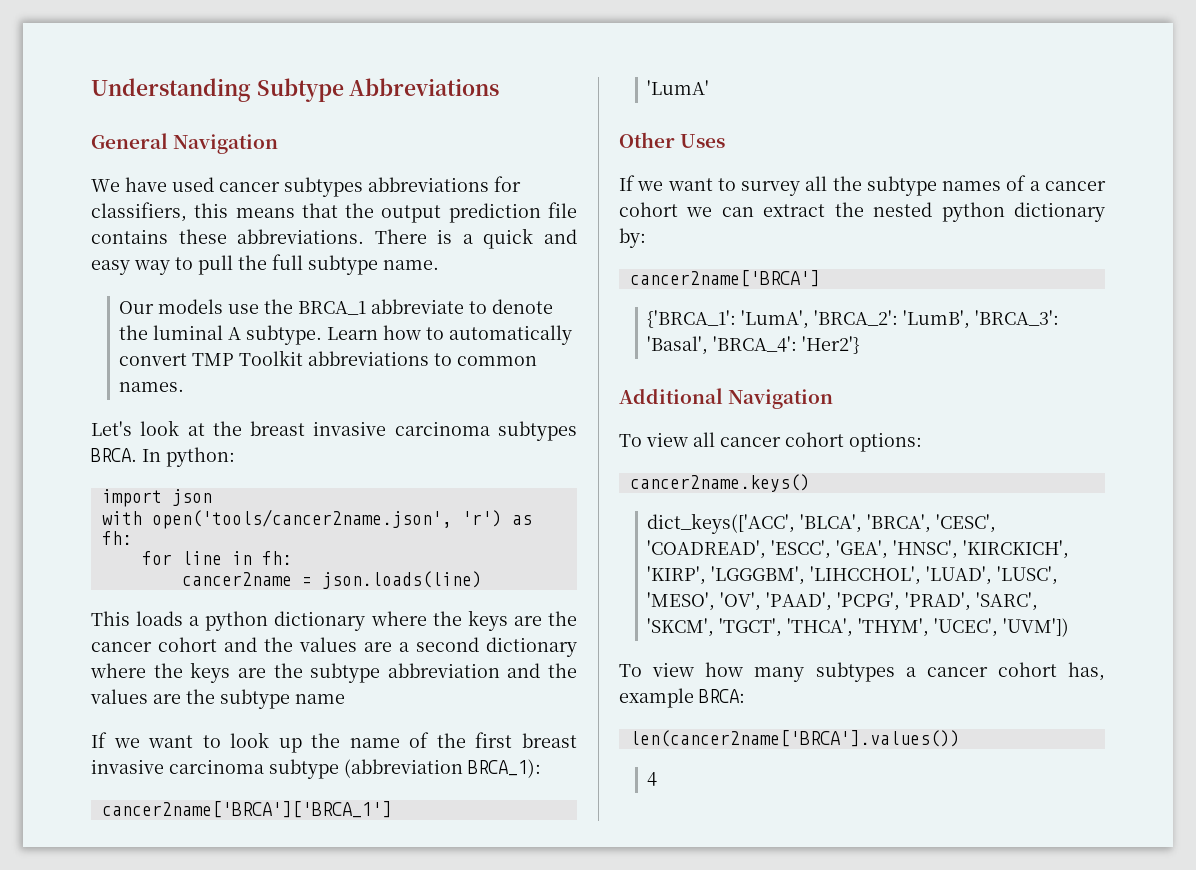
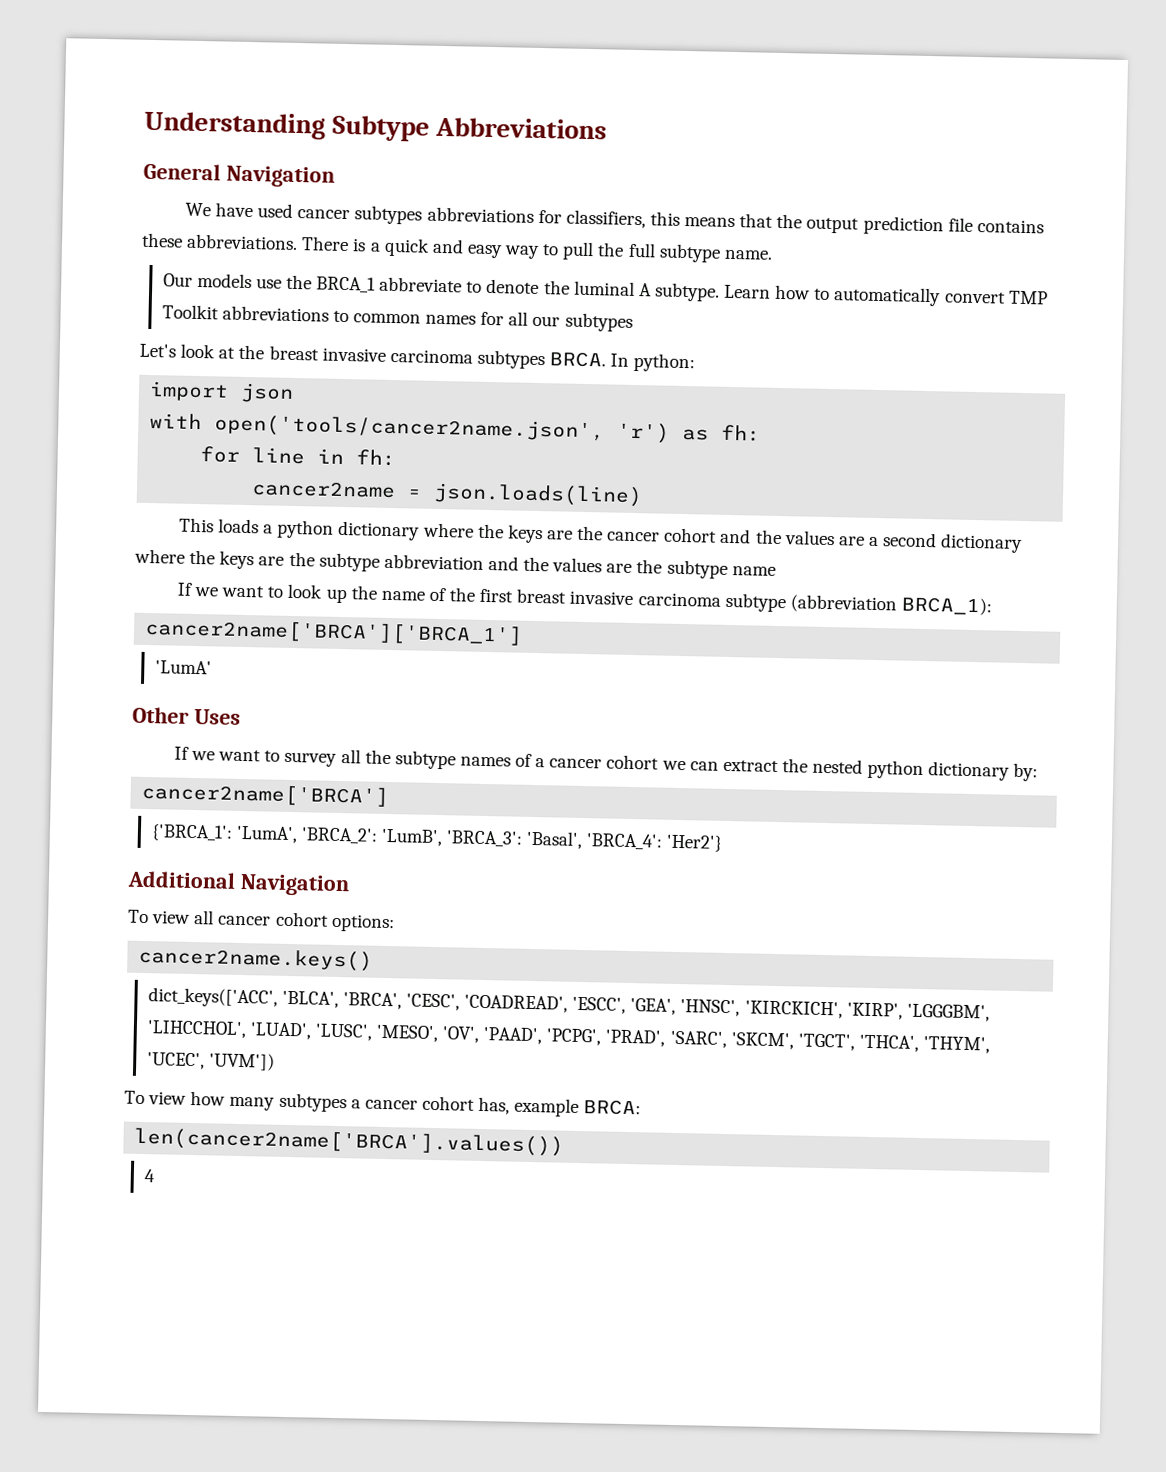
- Learn how to automatically convert TMP Toolkit abbreviations to common names.
+ Learn how to automatically convert TMP Toolkit abbreviations to common names for all our subtypes

